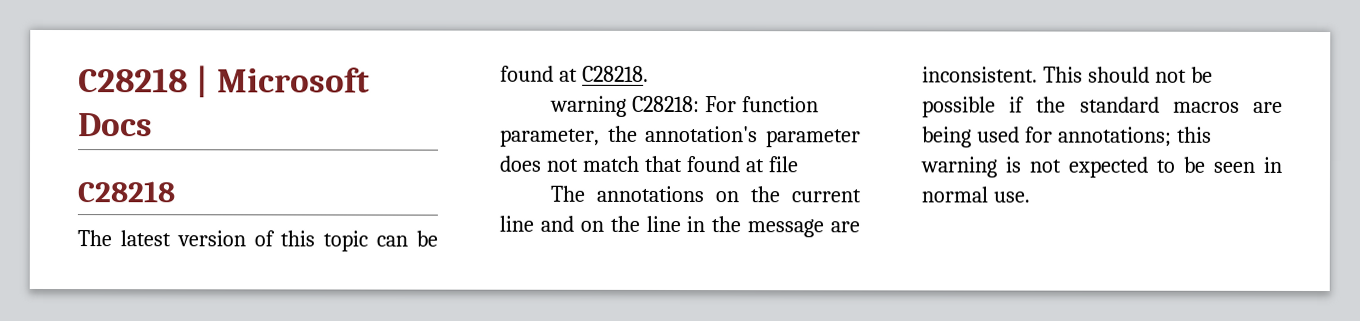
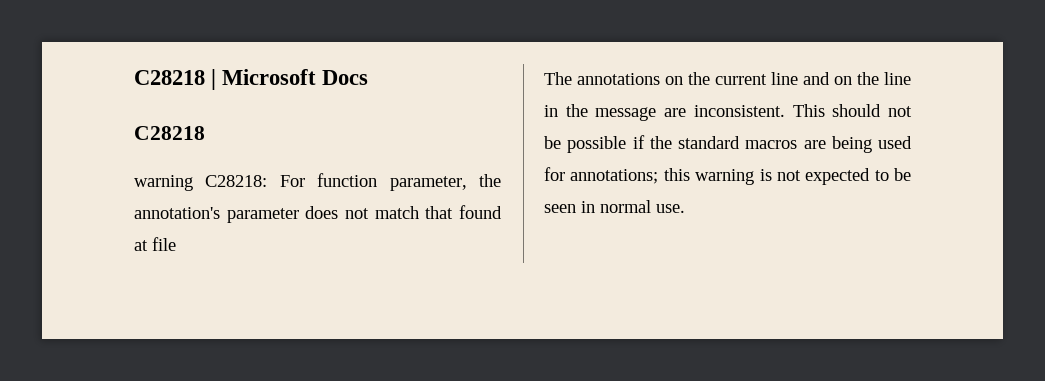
- The latest version of this topic can be found at C28218.

